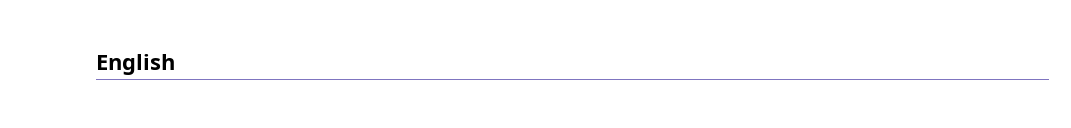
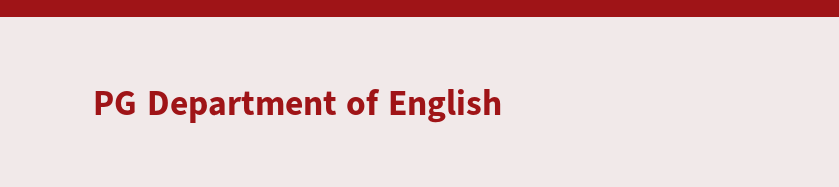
- English
+ PG Department of English

